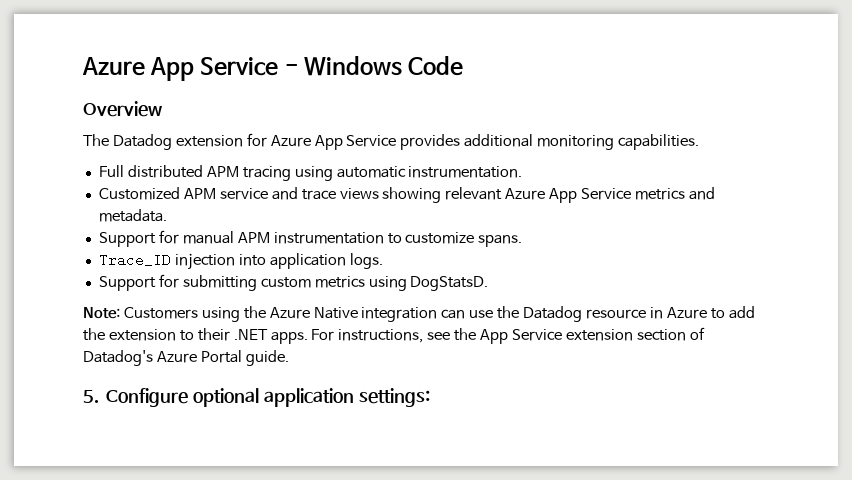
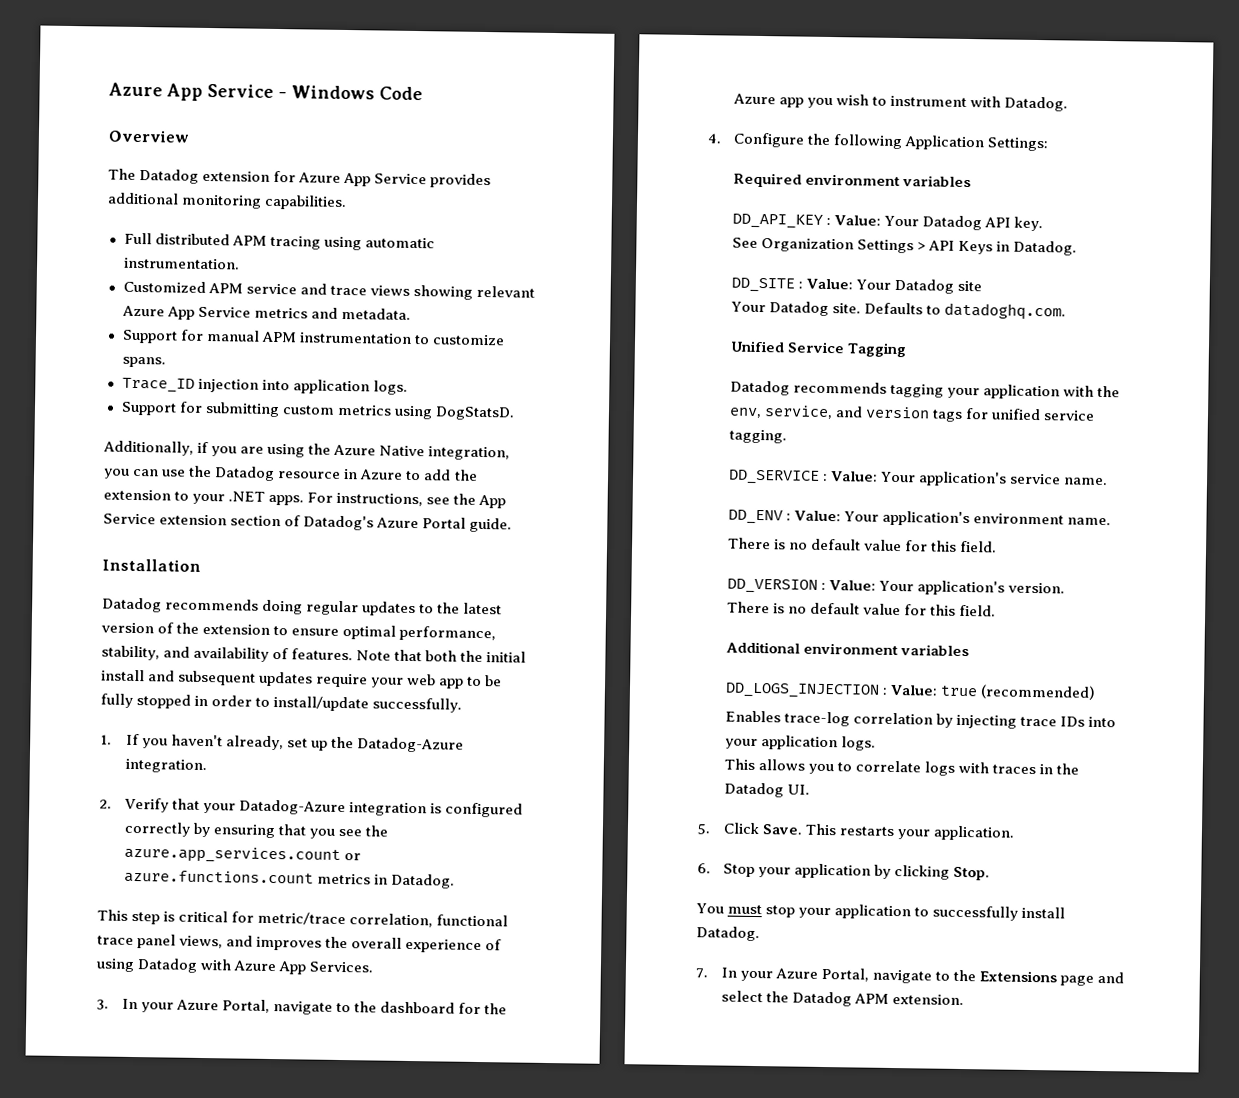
- Note: Customers using the Azure Native integration can use the Datadog resource in Azure to add the extension to their .NET apps.
+ Additionally, if you are using the Azure Native integration, you can use the Datadog resource in Azure to add the extension to your .NET apps.
- 5. Configure optional application settings:
+ Installation
+ Datadog recommends doing regular updates to the latest version of the extension to ensure optimal performance, stability, and availability of features. Note that both the initial install and subsequent updates require your web app to be fully stopped in order to install/update successfully.
+ 1. If you haven't already, set up the Datadog-Azure integration.
+ 2. Verify that your Datadog-Azure integration is configured correctly by ensuring that you see the azure.app_services.count or azure.functions.count metrics in Datadog.
+ This step is critical for metric/trace correlation, functional trace panel views, and improves the overall experience of using Datadog with Azure App Services.
+ 3. In your Azure Portal, navigate to the dashboard for the Azure app you wish to instrument with Datadog.
+ 4. Configure the following Application Settings:
+ Required environment variables
+ DD_API_KEY : Value: Your Datadog API key.
+ See Organization Settings > API Keys in Datadog.
+ DD_SITE : Value: Your Datadog site
+ Your Datadog site. Defaults to datadoghq.com.
+ Unified Service Tagging
+ Datadog recommends tagging your application with the env, service, and version tags for unified service tagging.
+ DD_SERVICE : Value: Your application's service name.
+ DD_ENV : Value: Your application's environment name.
+ There is no default value for this field.
+ DD_VERSION : Value: Your application's version.
+ There is no default value for this field.
+ Additional environment variables
+ DD_LOGS_INJECTION : Value: true (recommended)
+ Enables trace-log correlation by injecting trace IDs into your application logs.
+ This allows you to correlate logs with traces in the Datadog UI.
+ 5. Click Save. This restarts your application.
+ 6. Stop your application by clicking Stop.
+ You must stop your application to successfully install Datadog.
+ 7. In your Azure Portal, navigate to the Extensions page and select the Datadog APM extension.

